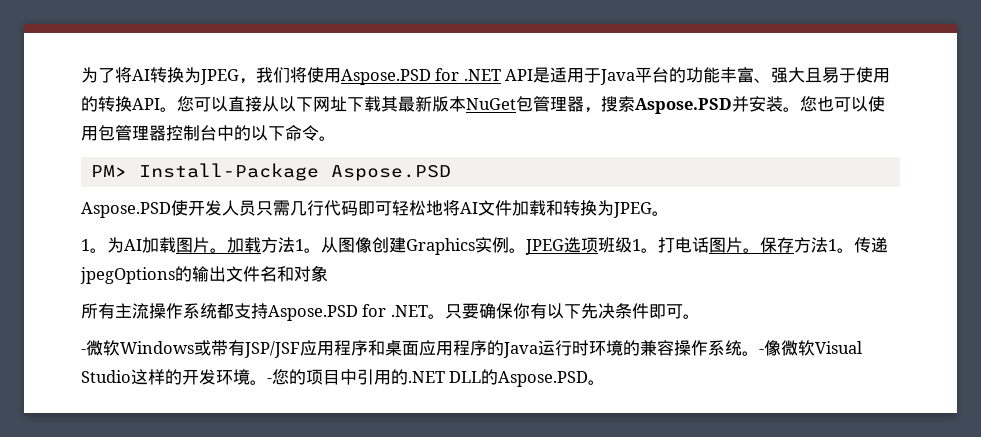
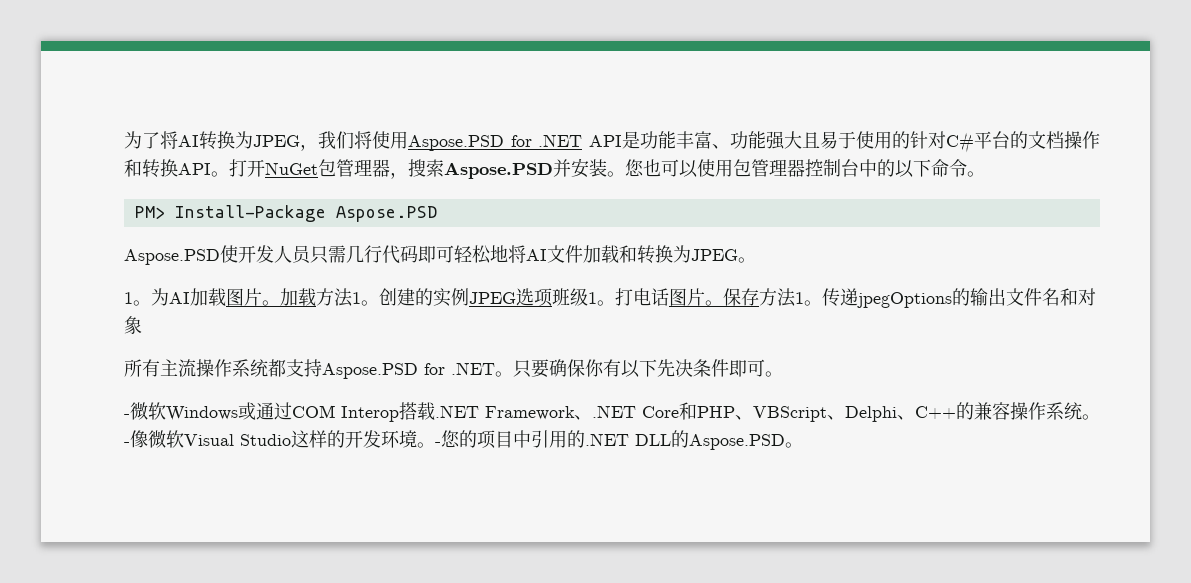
- 为了将AI转换为JPEG，我们将使用Aspose.PSD for .NET API是适用于Java平台的功能丰富、强大且易于使用的转换API。您可以直接从以下网址下载其最新版本NuGet包管理器，搜索Aspose.PSD并安装。
+ 为了将AI转换为JPEG，我们将使用Aspose.PSD for .NET API是功能丰富、功能强大且易于使用的针对C#平台的文档操作和转换API。打开NuGet包管理器，搜索Aspose.PSD并安装。
- 从图像创建Graphics实例。JPEG选项班级1。
+ 创建的实例JPEG选项班级1。
- -微软Windows或带有JSP/JSF应用程序和桌面应用程序的Java运行时环境的兼容操作系统。
+ -微软Windows或通过COM Interop搭载.NET Framework、.NET Core和PHP、VBScript、Delphi、C++的兼容操作系统。

